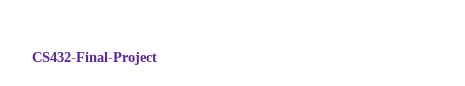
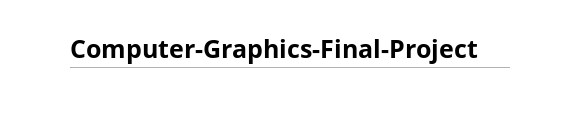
- CS432-Final-Project
+ Computer-Graphics-Final-Project

